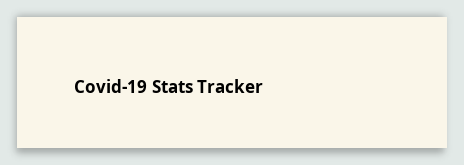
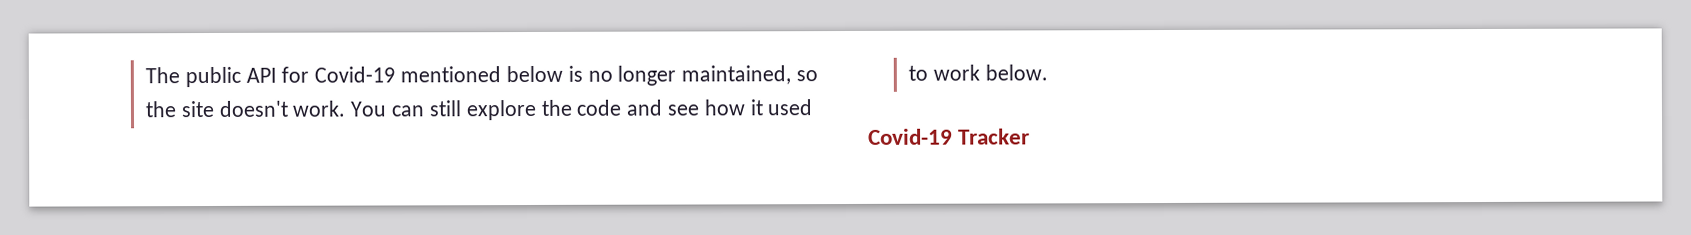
- Covid-19 Stats Tracker
+ The public API for Covid-19 mentioned below is no longer maintained, so the site doesn't work. You can still explore the code and see how it used to work below.
+ Covid-19 Tracker

